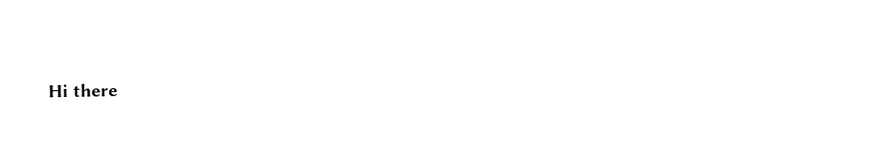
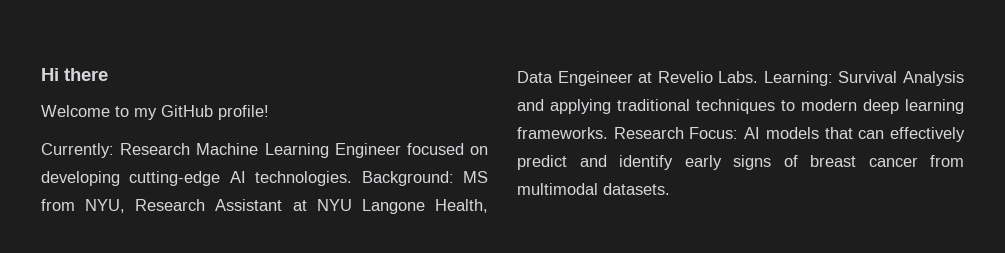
+ Welcome to my GitHub profile!
+ Currently: Research Machine Learning Engineer focused on developing cutting-edge AI technologies. Background: MS from NYU, Research Assistant at NYU Langone Health, Data Engeineer at Revelio Labs. Learning: Survival Analysis and applying traditional techniques to modern deep learning frameworks. Research Focus: AI models that can effectively predict and identify early signs of breast cancer from multimodal datasets.

